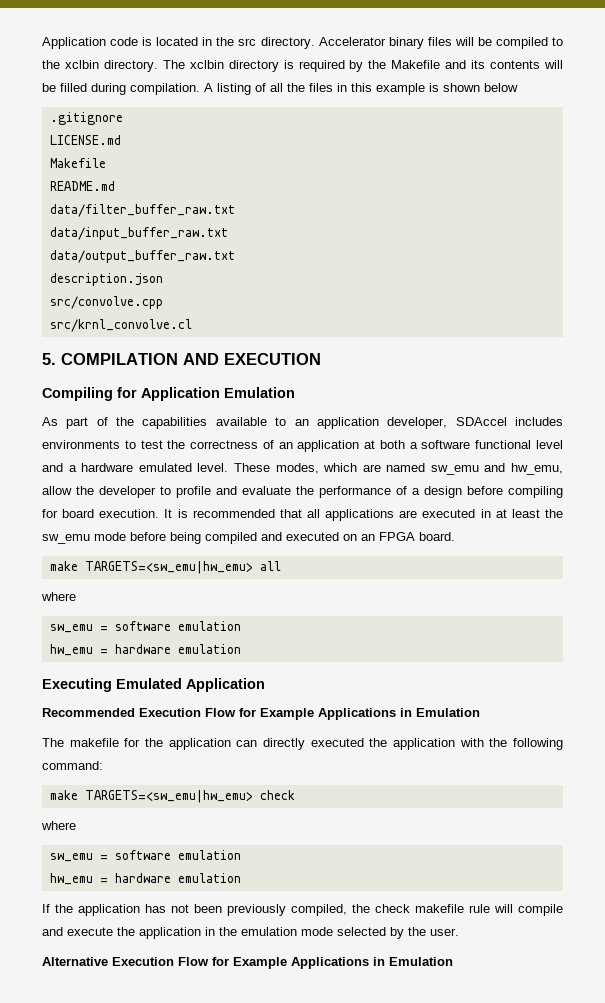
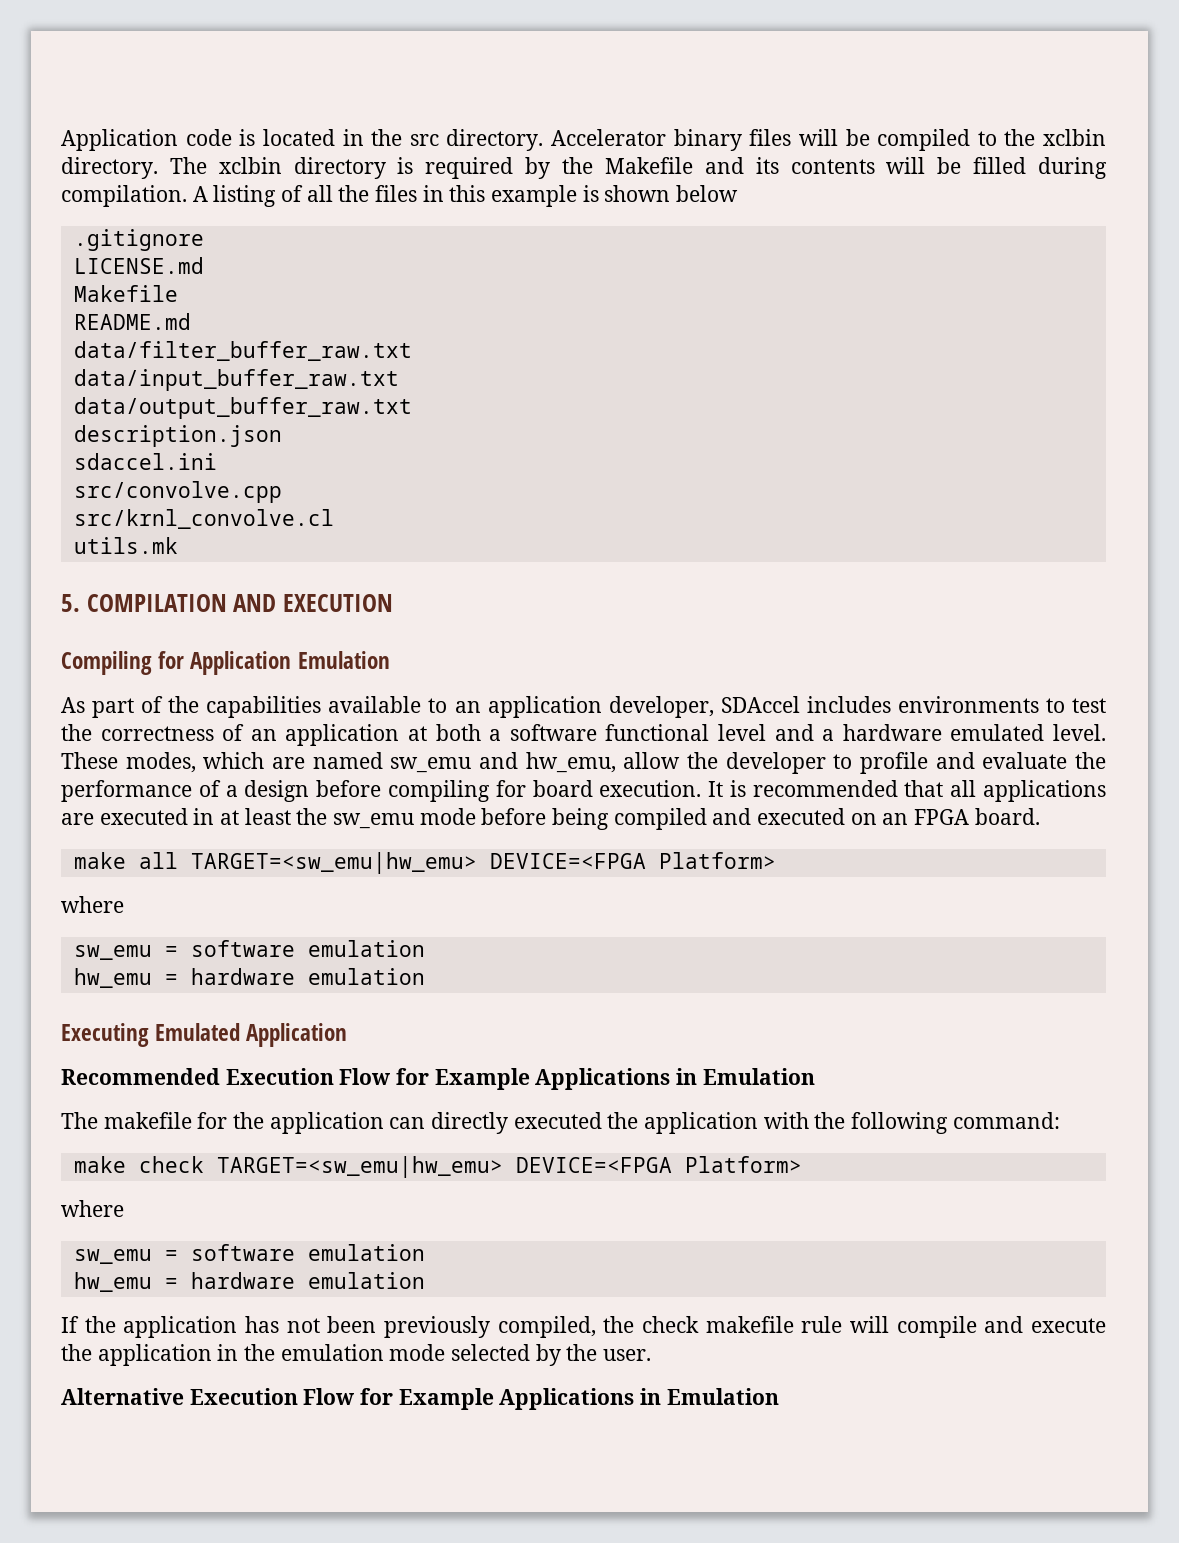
+ sdaccel.ini
+ utils.mk
- make TARGETS=<sw_emu|hw_emu> all
+ make all TARGET=<sw_emu|hw_emu> DEVICE=<FPGA Platform>
- make TARGETS=<sw_emu|hw_emu> check
+ make check TARGET=<sw_emu|hw_emu> DEVICE=<FPGA Platform>

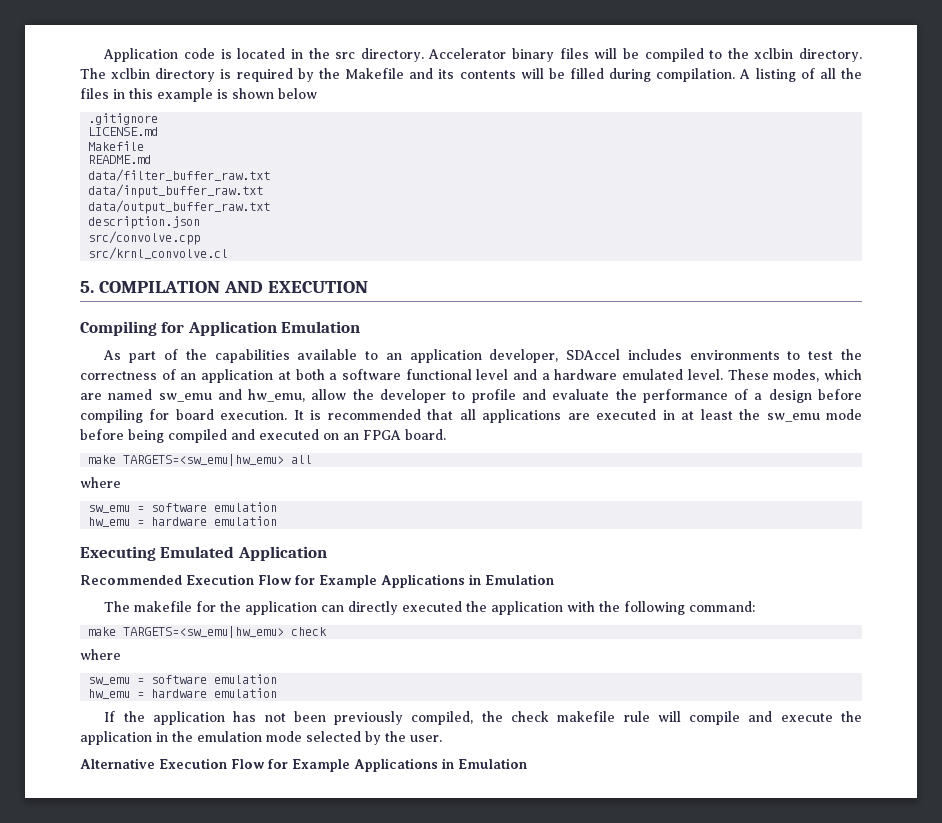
- sdaccel.ini
- utils.mk
- make all TARGET=<sw_emu|hw_emu> DEVICE=<FPGA Platform>
+ make TARGETS=<sw_emu|hw_emu> all
- make check TARGET=<sw_emu|hw_emu> DEVICE=<FPGA Platform>
+ make TARGETS=<sw_emu|hw_emu> check

